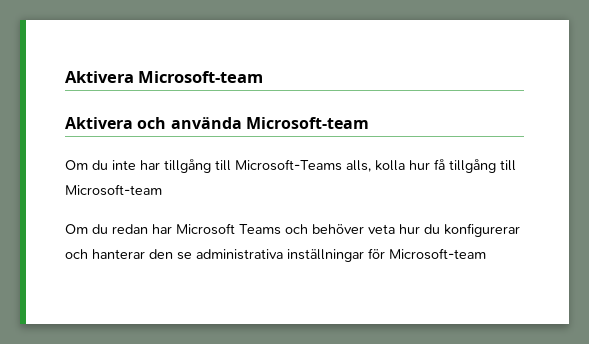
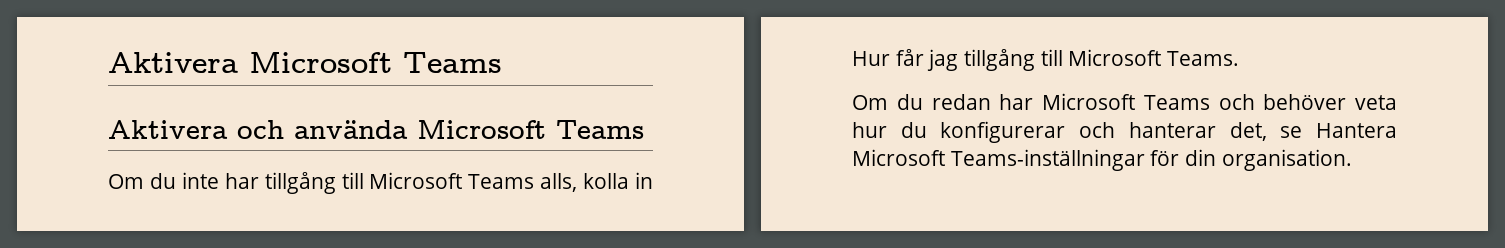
- Aktivera Microsoft-team
+ Aktivera Microsoft Teams
- Aktivera och använda Microsoft-team
+ Aktivera och använda Microsoft Teams
- Om du inte har tillgång till Microsoft-Teams alls, kolla hur få tillgång till Microsoft-team
+ Om du inte har tillgång till Microsoft Teams alls, kolla in Hur får jag tillgång till Microsoft Teams.
- Om du redan har Microsoft Teams och behöver veta hur du konfigurerar och hanterar den se administrativa inställningar för Microsoft-team
+ Om du redan har Microsoft Teams och behöver veta hur du konfigurerar och hanterar det, se Hantera Microsoft Teams-inställningar för din organisation.

